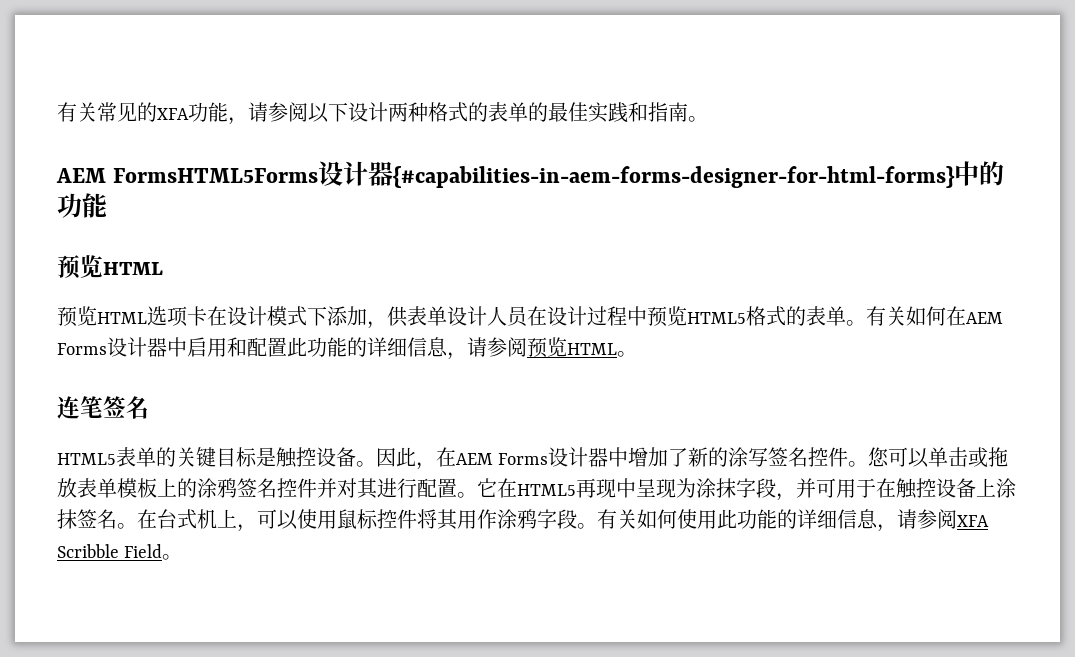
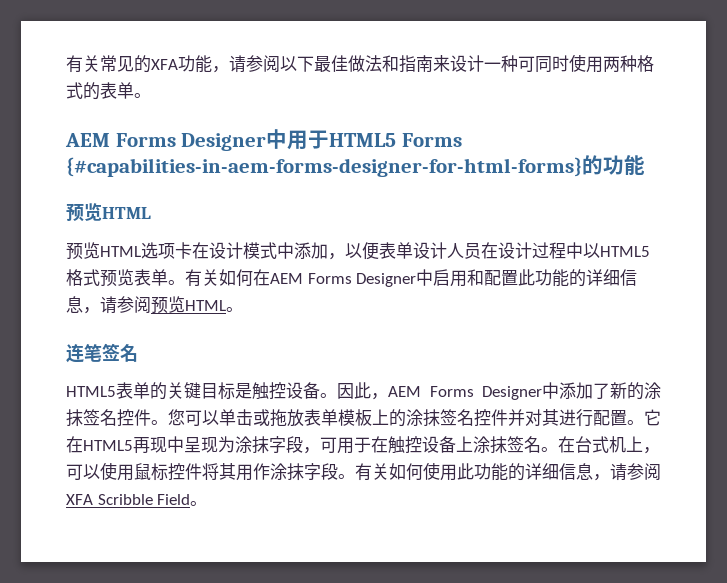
- 有关常见的XFA功能，请参阅以下设计两种格式的表单的最佳实践和指南。
- AEM FormsHTML5Forms设计器{#capabilities-in-aem-forms-designer-for-html-forms}中的功能
+ 有关常见的XFA功能，请参阅以下最佳做法和指南来设计一种可同时使用两种格式的表单。
+ AEM Forms Designer中用于HTML5 Forms {#capabilities-in-aem-forms-designer-for-html-forms}的功能
- 预览HTML选项卡在设计模式下添加，供表单设计人员在设计过程中预览HTML5格式的表单。
+ 预览HTML选项卡在设计模式中添加，以便表单设计人员在设计过程中以HTML5格式预览表单。
- 有关如何在AEM Forms设计器中启用和配置此功能的详细信息，请参阅预览HTML。
+ 有关如何在AEM Forms Designer中启用和配置此功能的详细信息，请参阅预览HTML。
- 因此，在AEM Forms设计器中增加了新的涂写签名控件。
+ 因此，AEM Forms Designer中添加了新的涂抹签名控件。
- 您可以单击或拖放表单模板上的涂鸦签名控件并对其进行配置。
+ 您可以单击或拖放表单模板上的涂抹签名控件并对其进行配置。
- 它在HTML5再现中呈现为涂抹字段，并可用于在触控设备上涂抹签名。
+ 它在HTML5再现中呈现为涂抹字段，可用于在触控设备上涂抹签名。
- 在台式机上，可以使用鼠标控件将其用作涂鸦字段。
+ 在台式机上，可以使用鼠标控件将其用作涂抹字段。

